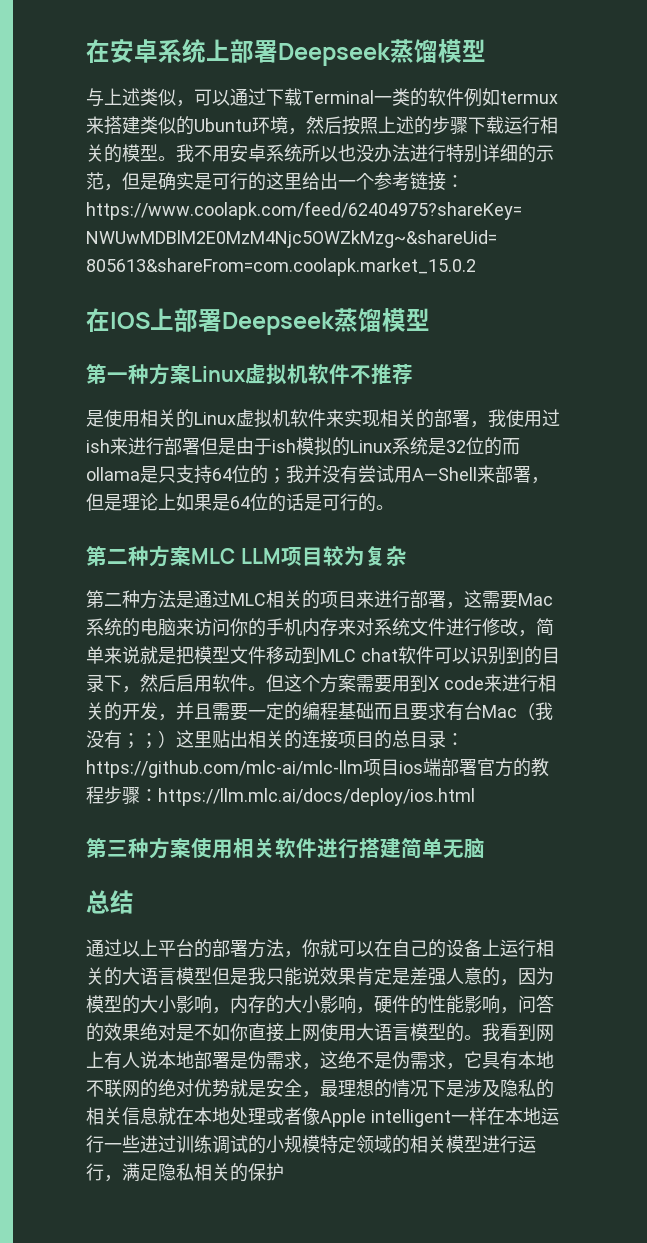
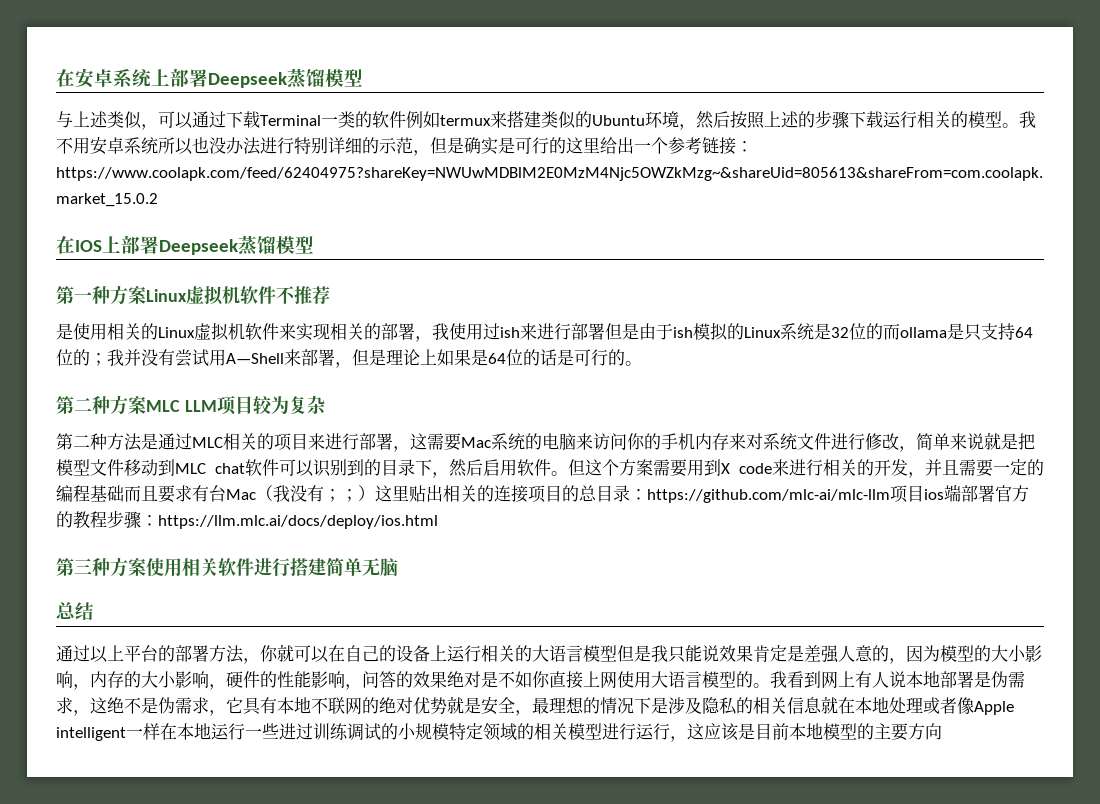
- 我看到网上有人说本地部署是伪需求，这绝不是伪需求，它具有本地不联网的绝对优势就是安全，最理想的情况下是涉及隐私的相关信息就在本地处理或者像Apple intelligent一样在本地运行一些进过训练调试的小规模特定领域的相关模型进行运行，满足隐私相关的保护
+ 我看到网上有人说本地部署是伪需求，这绝不是伪需求，它具有本地不联网的绝对优势就是安全，最理想的情况下是涉及隐私的相关信息就在本地处理或者像Apple intelligent一样在本地运行一些进过训练调试的小规模特定领域的相关模型进行运行，这应该是目前本地模型的主要方向

